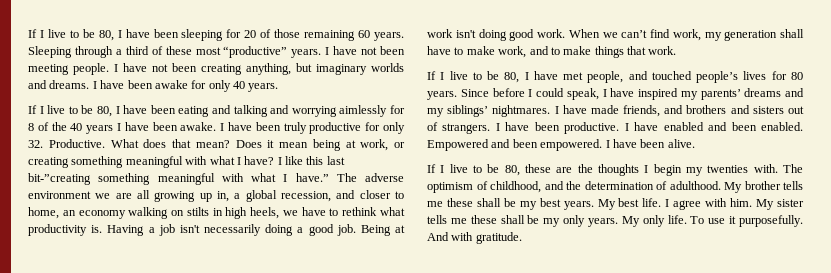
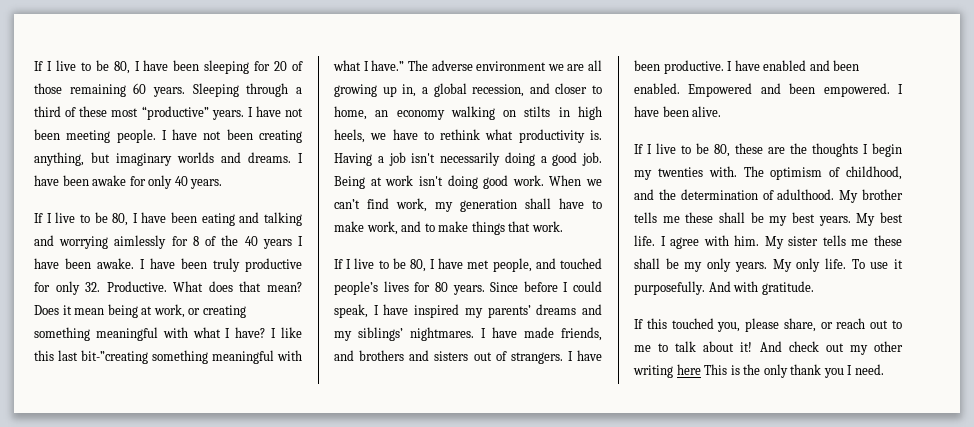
+ If this touched you, please share, or reach out to me to talk about it! And check out my other writing here This is the only thank you I need.

